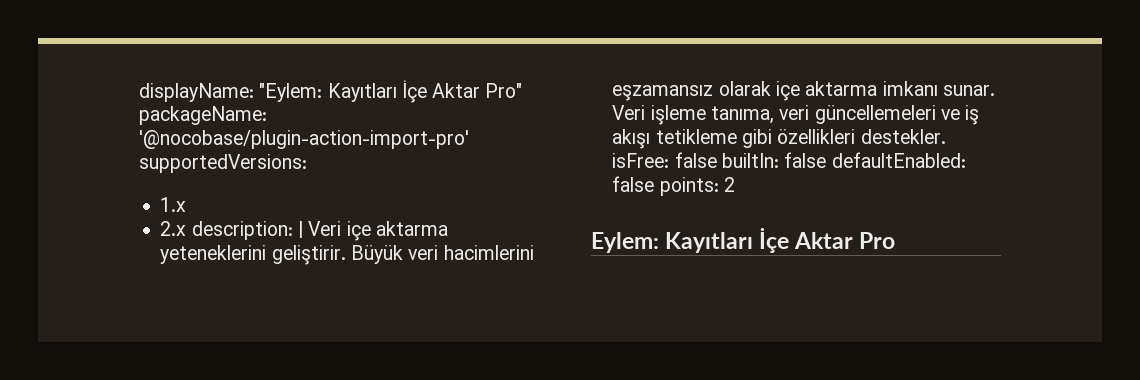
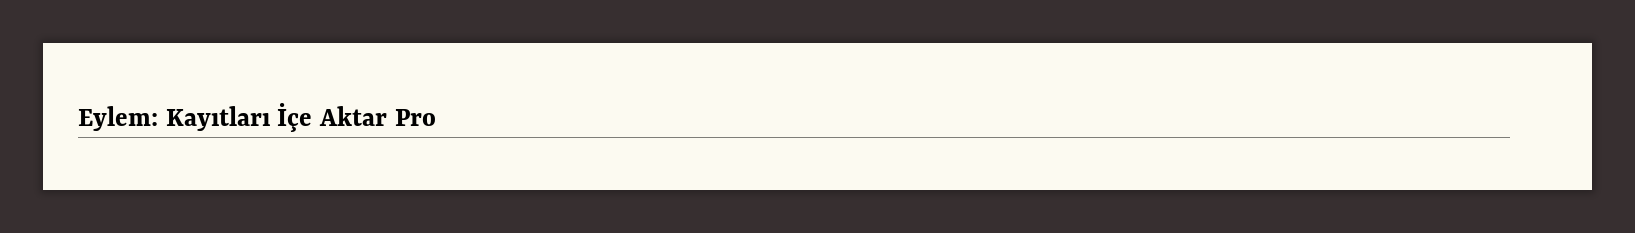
- displayName: "Eylem: Kayıtları İçe Aktar Pro" packageName: '@nocobase/plugin-action-import-pro' supportedVersions:
- 1.x
- 2.x description: | Veri içe aktarma yeteneklerini geliştirir. Büyük veri hacimlerini eşzamansız olarak içe aktarma imkanı sunar. Veri işleme tanıma, veri güncellemeleri ve iş akışı tetikleme gibi özellikleri destekler. isFree: false builtIn: false defaultEnabled: false points: 2

